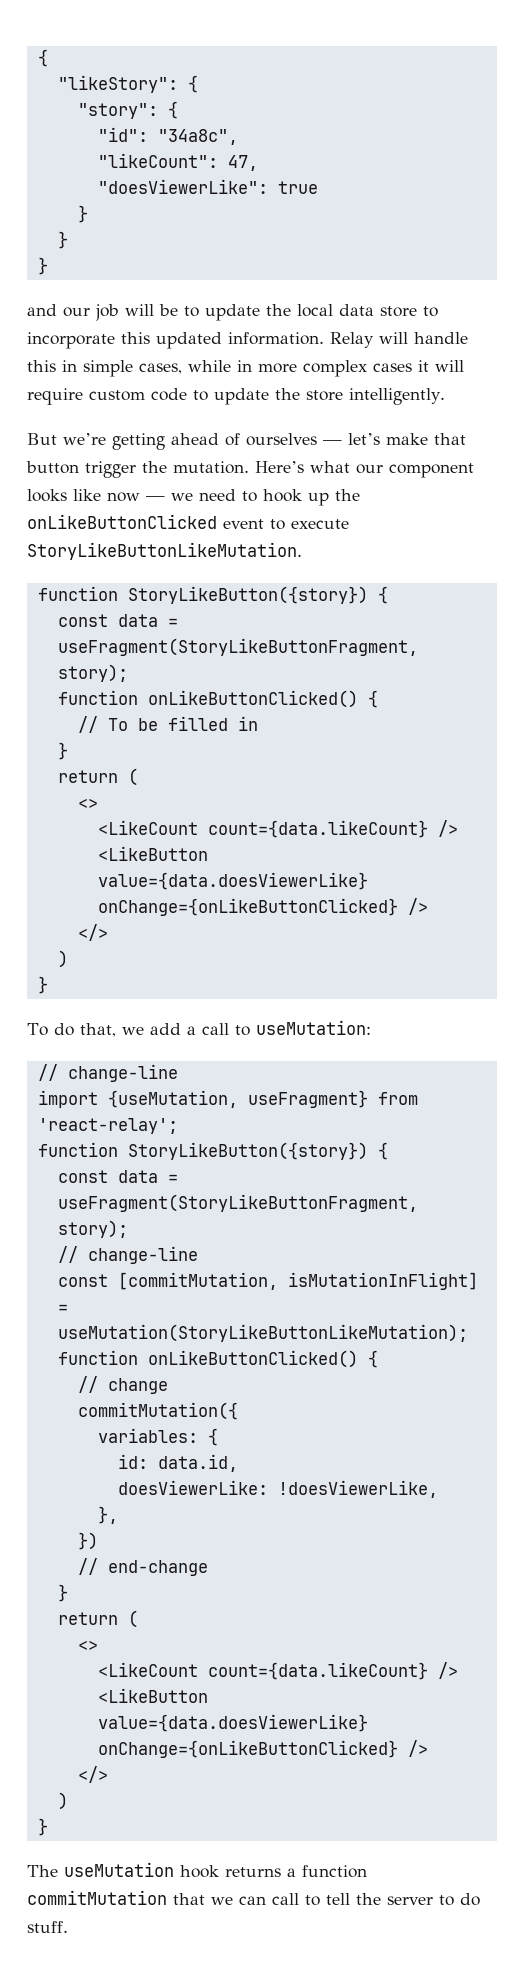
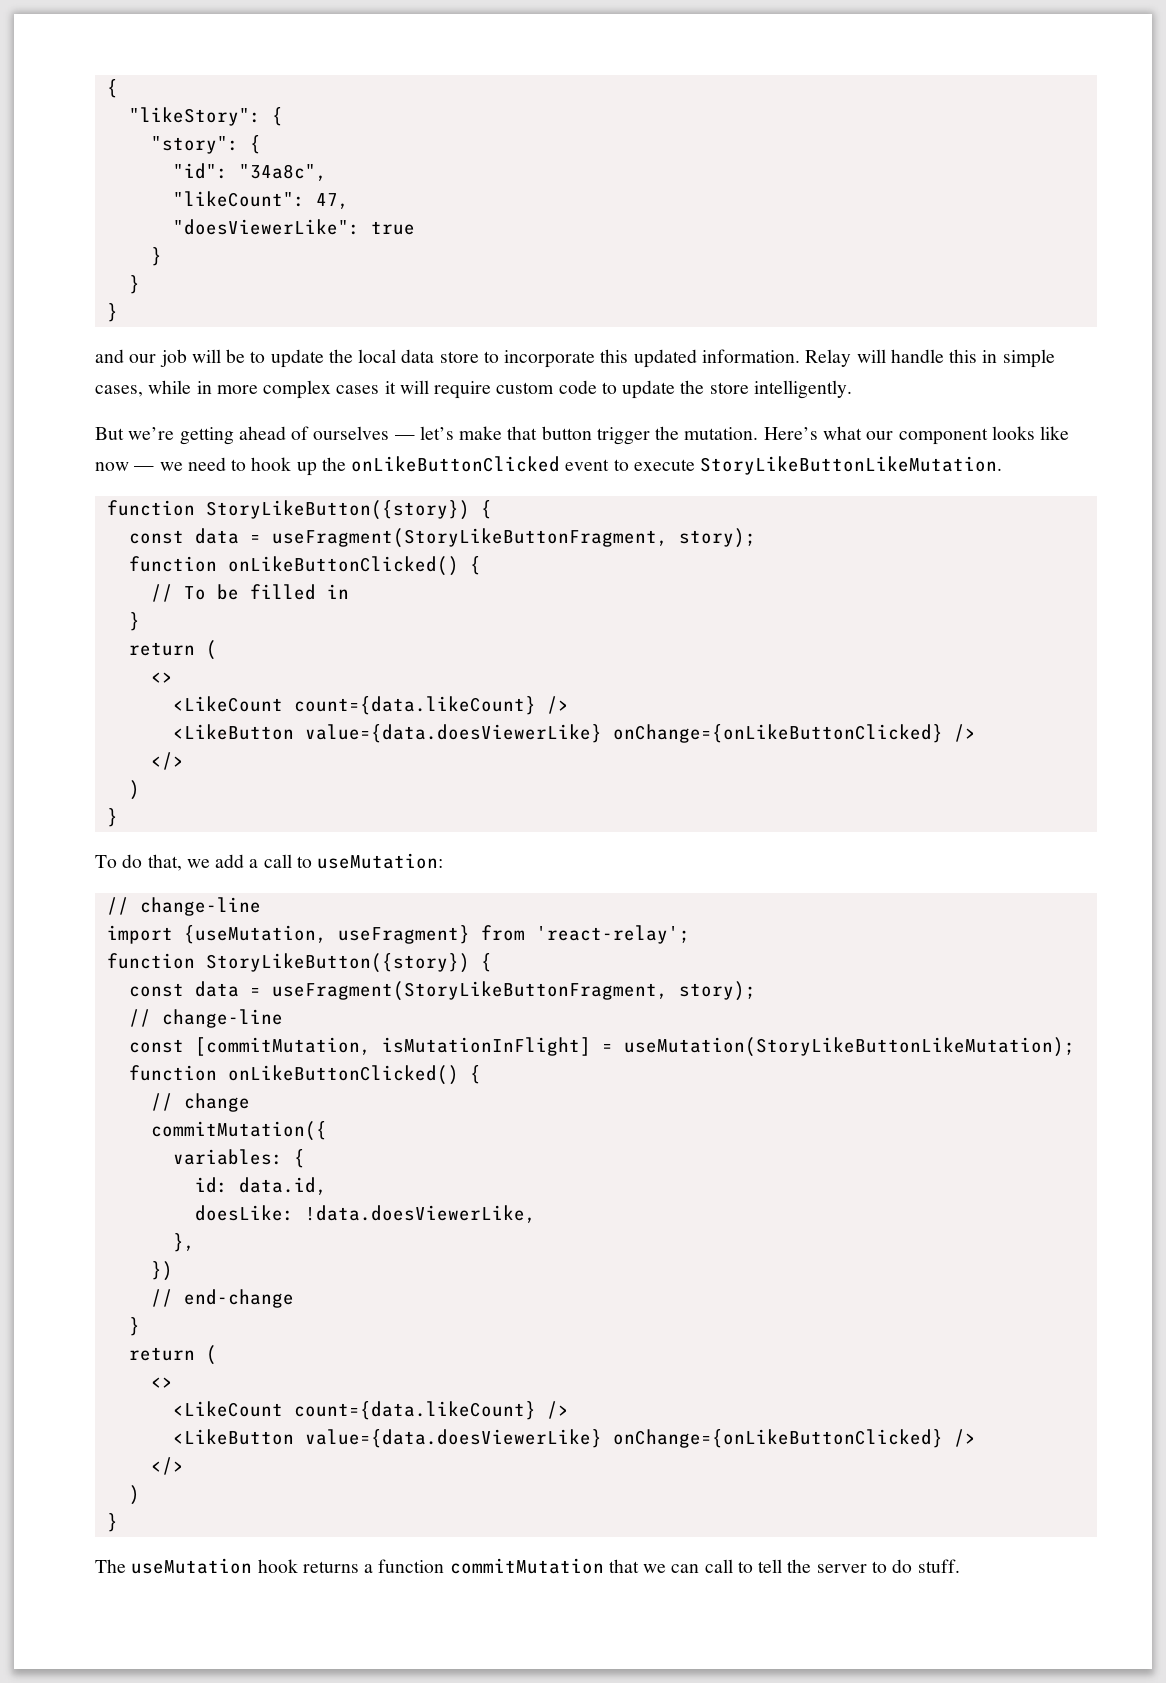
- doesViewerLike: !doesViewerLike,
+ doesLike: !data.doesViewerLike,

